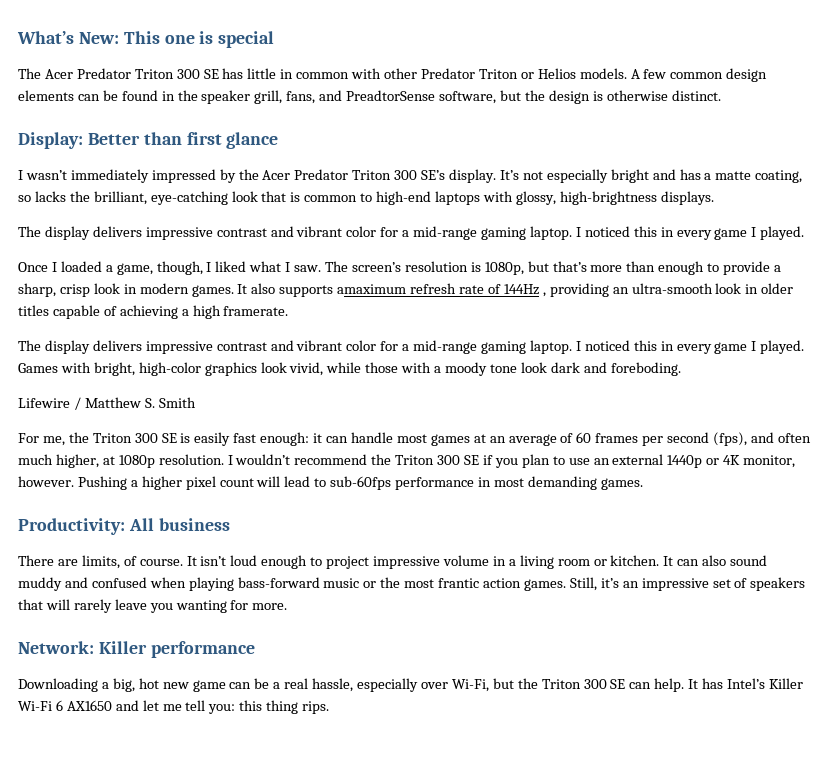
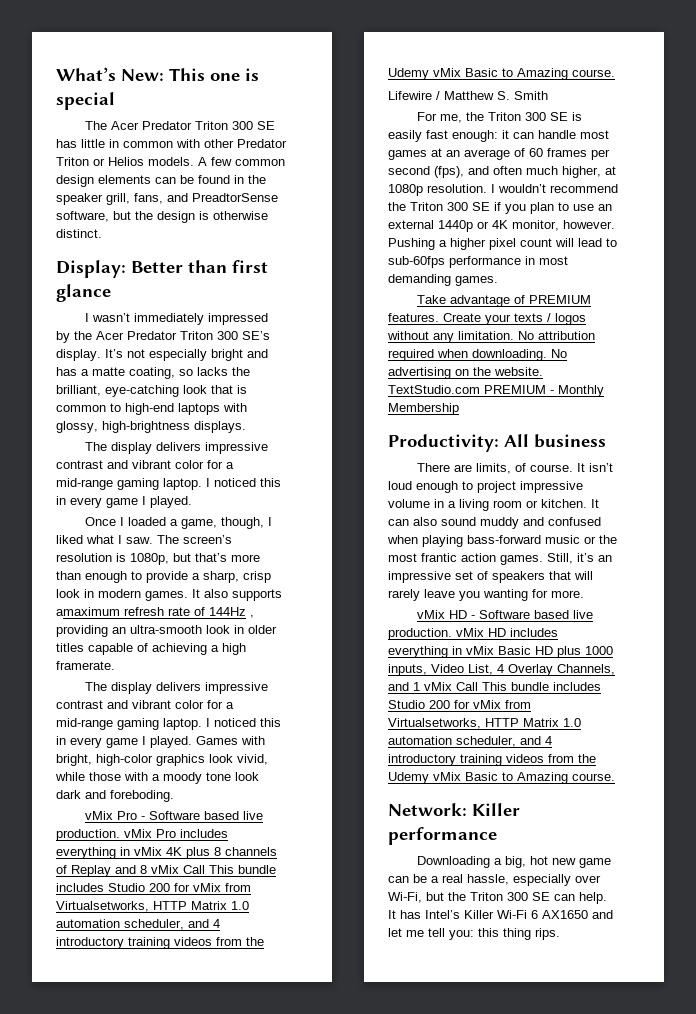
+ vMix Pro - Software based live production. vMix Pro includes everything in vMix 4K plus 8 channels of Replay and 8 vMix Call This bundle includes Studio 200 for vMix from Virtualsetworks, HTTP Matrix 1.0 automation scheduler, and 4 introductory training videos from the Udemy vMix Basic to Amazing course.
+ Take advantage of PREMIUM features. Create your texts / logos without any limitation. No attribution required when downloading. No advertising on the website. TextStudio.com PREMIUM - Monthly Membership
+ vMix HD - Software based live production. vMix HD includes everything in vMix Basic HD plus 1000 inputs, Video List, 4 Overlay Channels, and 1 vMix Call This bundle includes Studio 200 for vMix from Virtualsetworks, HTTP Matrix 1.0 automation scheduler, and 4 introductory training videos from the Udemy vMix Basic to Amazing course.

